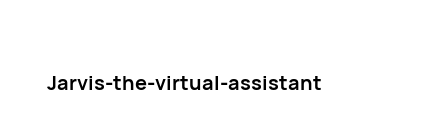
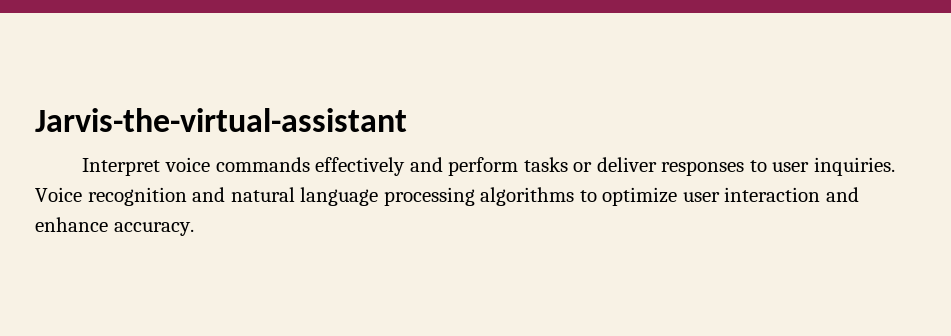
+ Interpret voice commands effectively and perform tasks or deliver responses to user inquiries. Voice recognition and natural language processing algorithms to optimize user interaction and enhance accuracy.

